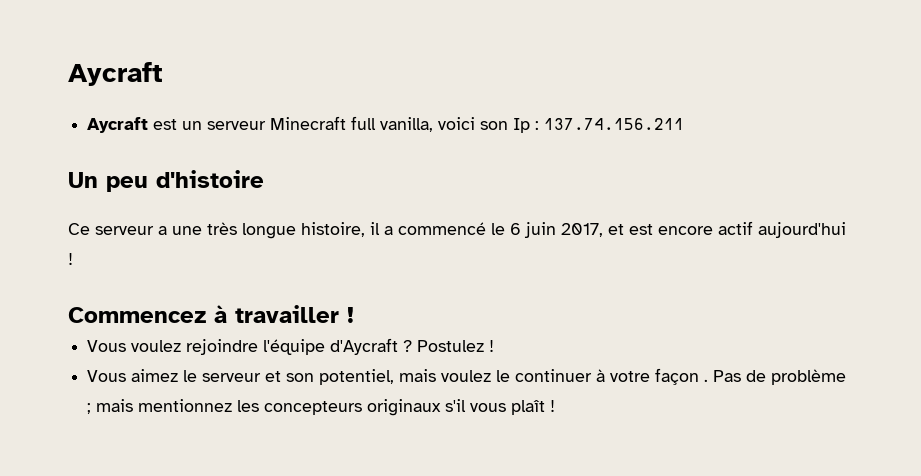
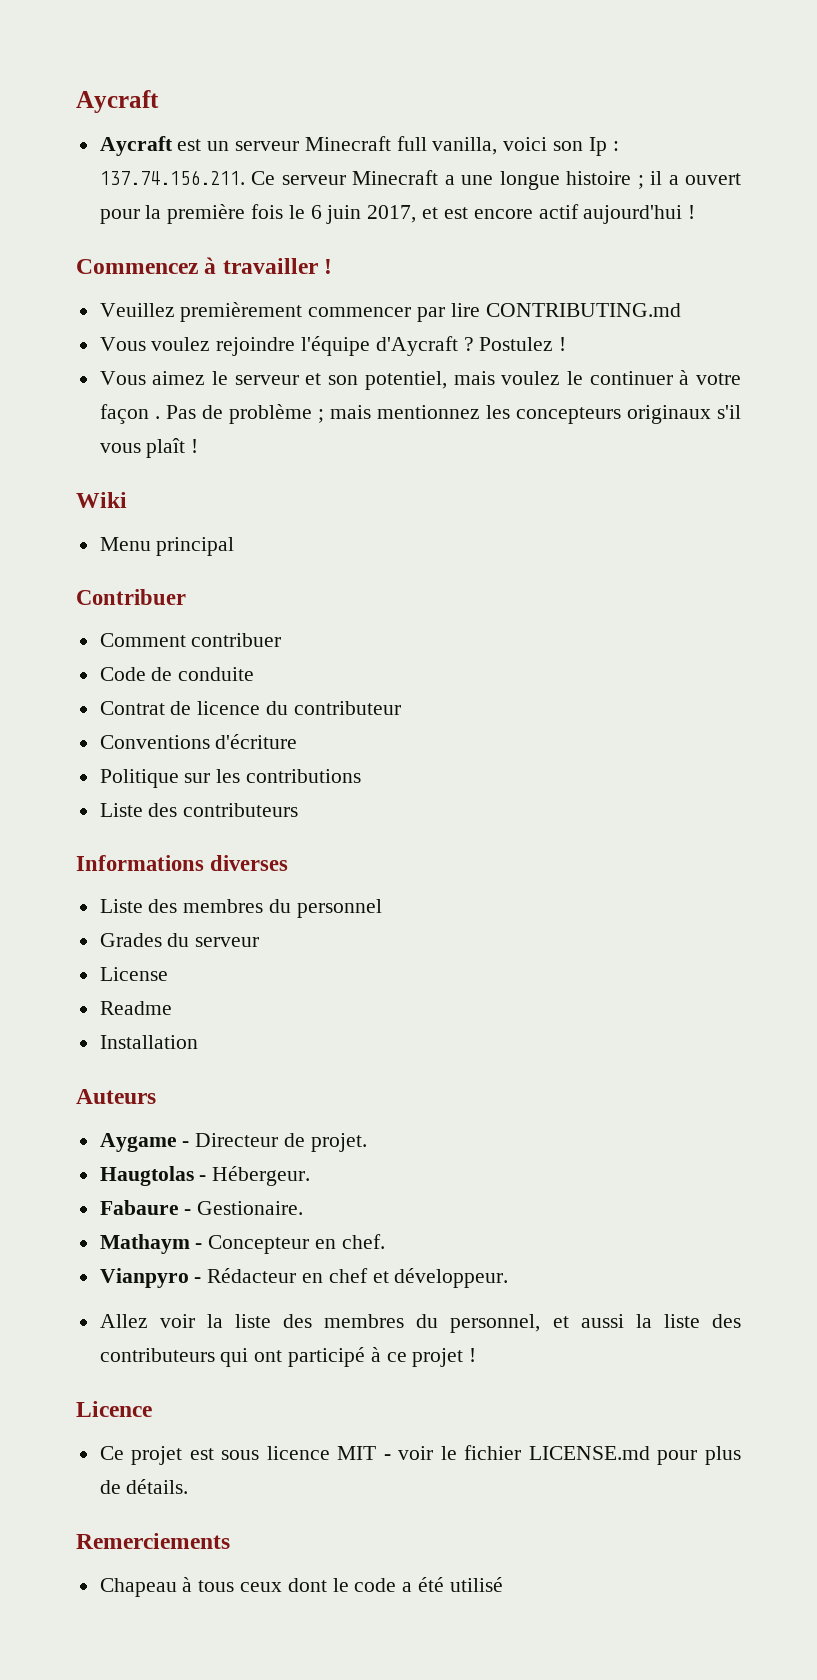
- Aycraft est un serveur Minecraft full vanilla, voici son Ip : 137.74.156.211
- Un peu d'histoire
- Ce serveur a une très longue histoire, il a commencé le 6 juin 2017, et est encore actif aujourd'hui !
+ Aycraft est un serveur Minecraft full vanilla, voici son Ip : 137.74.156.211. Ce serveur Minecraft a une longue histoire ; il a ouvert pour la première fois le 6 juin 2017, et est encore actif aujourd'hui !
+ Veuillez premièrement commencer par lire CONTRIBUTING.md
+ Wiki
+ Menu principal
+ Contribuer
+ Comment contribuer
+ Code de conduite
+ Contrat de licence du contributeur
+ Conventions d'écriture
+ Politique sur les contributions
+ Liste des contributeurs
+ Informations diverses
+ Liste des membres du personnel
+ Grades du serveur
+ License
+ Readme
+ Installation
+ Auteurs
+ Aygame - Directeur de projet.
+ Haugtolas - Hébergeur.
+ Fabaure - Gestionaire.
+ Mathaym - Concepteur en chef.
+ Vianpyro - Rédacteur en chef et développeur.
+ Allez voir la liste des membres du personnel, et aussi la liste des contributeurs qui ont participé à ce projet !
+ Licence
+ Ce projet est sous licence MIT - voir le fichier LICENSE.md pour plus de détails.
+ Remerciements
+ Chapeau à tous ceux dont le code a été utilisé

